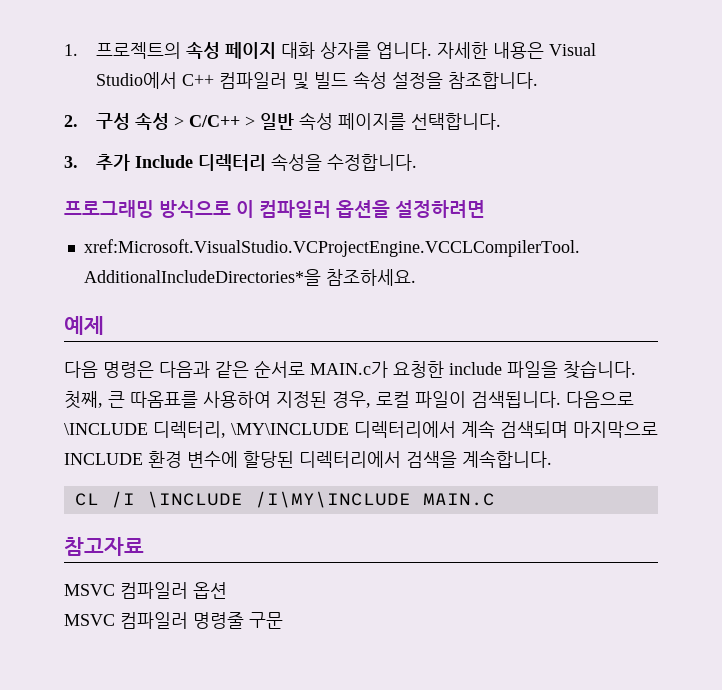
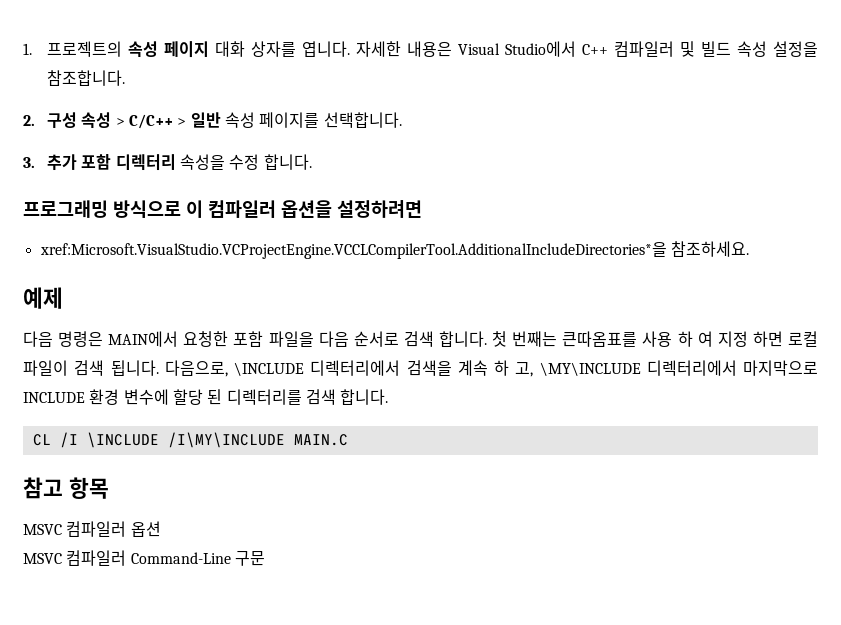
- 3. 추가 Include 디렉터리 속성을 수정합니다.
+ 3. 추가 포함 디렉터리 속성을 수정 합니다.
- 다음 명령은 다음과 같은 순서로 MAIN.c가 요청한 include 파일을 찾습니다. 첫째, 큰 따옴표를 사용하여 지정된 경우, 로컬 파일이 검색됩니다. 다음으로 \INCLUDE 디렉터리, \MY\INCLUDE 디렉터리에서 계속 검색되며 마지막으로 INCLUDE 환경 변수에 할당된 디렉터리에서 검색을 계속합니다.
+ 다음 명령은 MAIN에서 요청한 포함 파일을 다음 순서로 검색 합니다. 첫 번째는 큰따옴표를 사용 하 여 지정 하면 로컬 파일이 검색 됩니다. 다음으로, \INCLUDE 디렉터리에서 검색을 계속 하 고, \MY\INCLUDE 디렉터리에서 마지막으로 INCLUDE 환경 변수에 할당 된 디렉터리를 검색 합니다.
- 참고자료
+ 참고 항목
- MSVC 컴파일러 명령줄 구문
+ MSVC 컴파일러 Command-Line 구문

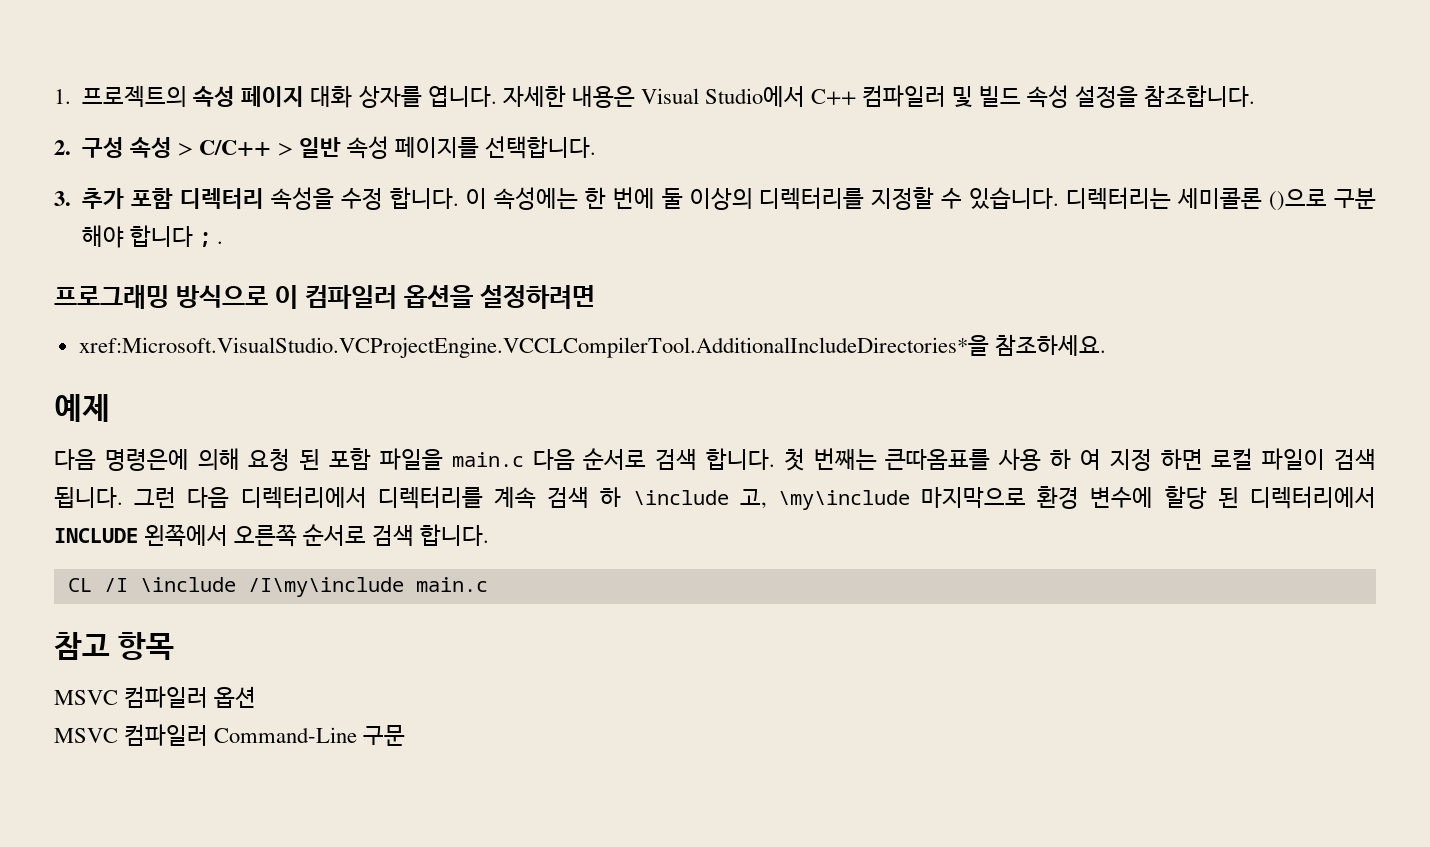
+ 이 속성에는 한 번에 둘 이상의 디렉터리를 지정할 수 있습니다. 디렉터리는 세미콜론 ()으로 구분 해야 합니다 ; .
- 다음 명령은 MAIN에서 요청한 포함 파일을 다음 순서로 검색 합니다.
+ 다음 명령은에 의해 요청 된 포함 파일을 main.c 다음 순서로 검색 합니다.
- 다음으로, \INCLUDE 디렉터리에서 검색을 계속 하 고, \MY\INCLUDE 디렉터리에서 마지막으로 INCLUDE 환경 변수에 할당 된 디렉터리를 검색 합니다.
+ 그런 다음 디렉터리에서 디렉터리를 계속 검색 하 \include 고, \my\include 마지막으로 환경 변수에 할당 된 디렉터리에서 INCLUDE 왼쪽에서 오른쪽 순서로 검색 합니다.
- CL /I \INCLUDE /I\MY\INCLUDE MAIN.C
+ CL /I \include /I\my\include main.c

